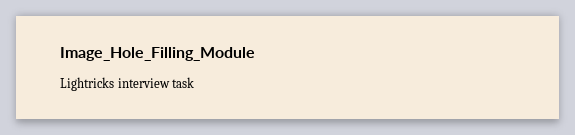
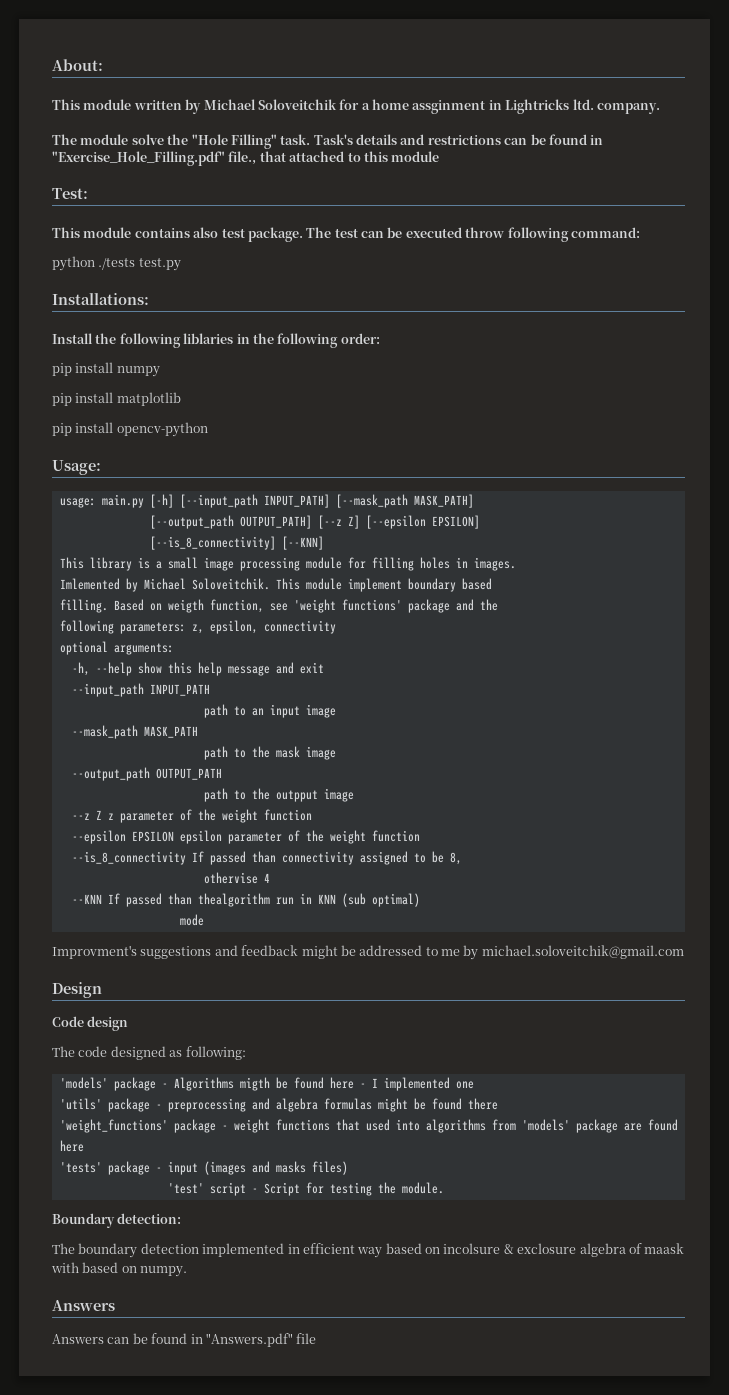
- Image_Hole_Filling_Module
- Lightricks interview task
+ About:
+ This module written by Michael Soloveitchik for a home assginment in Lightricks ltd. company.
+ The module solve the "Hole Filling" task. Task's details and restrictions can be found in "Exercise_Hole_Filling.pdf" file., that attached to this module
+ Test:
+ This module contains also test package. The test can be executed throw following command:
+ python ./tests test.py
+ Installations:
+ Install the following liblaries in the following order:
+ pip install numpy
+ pip install matplotlib
+ pip install opencv-python
+ Usage:
+ usage: main.py [-h] [--input_path INPUT_PATH] [--mask_path MASK_PATH]
+ [--output_path OUTPUT_PATH] [--z Z] [--epsilon EPSILON]
+ [--is_8_connectivity] [--KNN]
+ This library is a small image processing module for filling holes in images.
+ Imlemented by Michael Soloveitchik. This module implement boundary based
+ filling. Based on weigth function, see 'weight functions' package and the
+ following parameters: z, epsilon, connectivity
+ optional arguments:
+ -h, --help show this help message and exit
+ --input_path INPUT_PATH
+ path to an input image
+ --mask_path MASK_PATH
+ path to the mask image
+ --output_path OUTPUT_PATH
+ path to the outpput image
+ --z Z z parameter of the weight function
+ --epsilon EPSILON epsilon parameter of the weight function
+ --is_8_connectivity If passed than connectivity assigned to be 8,
+ othervise 4
+ --KNN If passed than thealgorithm run in KNN (sub optimal)
+ mode
+ Improvment's suggestions and feedback might be addressed to me by michael.soloveitchik@gmail.com
+ Design
+ Code design
+ The code designed as following:
+ 'models' package - Algorithms migth be found here - I implemented one
+ 'utils' package - preprocessing and algebra formulas might be found there
+ 'weight_functions' package - weight functions that used into algorithms from 'models' package are found here
+ 'tests' package - input (images and masks files)
+ 'test' script - Script for testing the module.
+ Boundary detection:
+ The boundary detection implemented in efficient way based on incolsure & exclosure algebra of maask with based on numpy.
+ Answers
+ Answers can be found in "Answers.pdf" file

